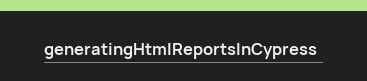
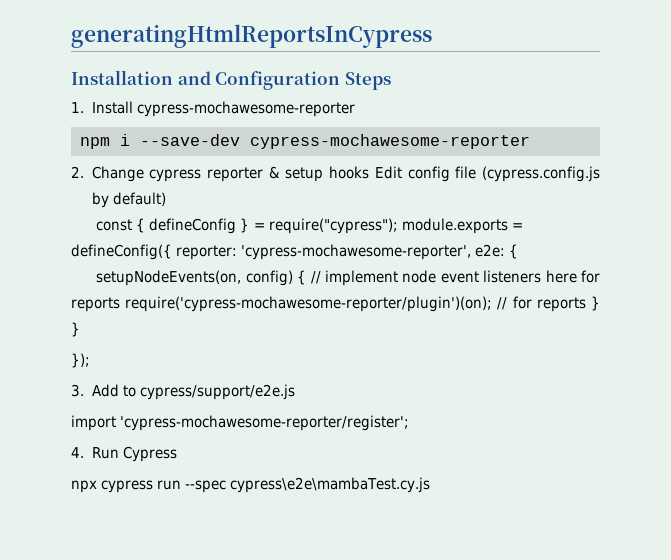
+ Installation and Configuration Steps
+ 1. Install cypress-mochawesome-reporter
+ npm i --save-dev cypress-mochawesome-reporter
+ 2. Change cypress reporter & setup hooks Edit config file (cypress.config.js by default)
+ const { defineConfig } = require("cypress"); module.exports = defineConfig({ reporter: 'cypress-mochawesome-reporter', e2e: {
+ setupNodeEvents(on, config) { // implement node event listeners here for reports require('cypress-mochawesome-reporter/plugin')(on); // for reports } }
+ });
+ 3. Add to cypress/support/e2e.js
+ import 'cypress-mochawesome-reporter/register';
+ 4. Run Cypress
+ npx cypress run --spec cypress\e2e\mambaTest.cy.js

